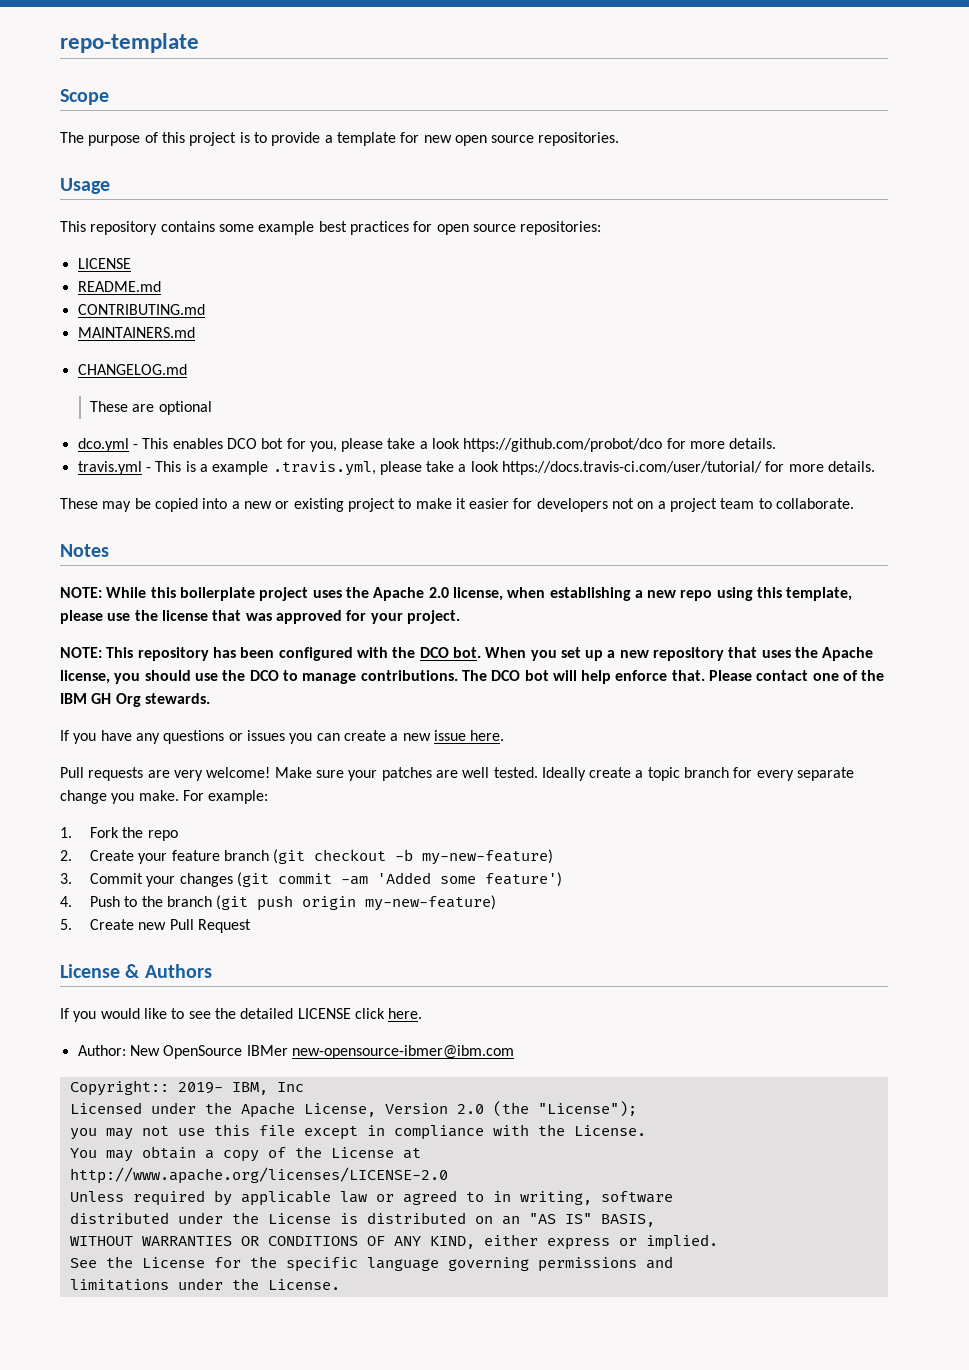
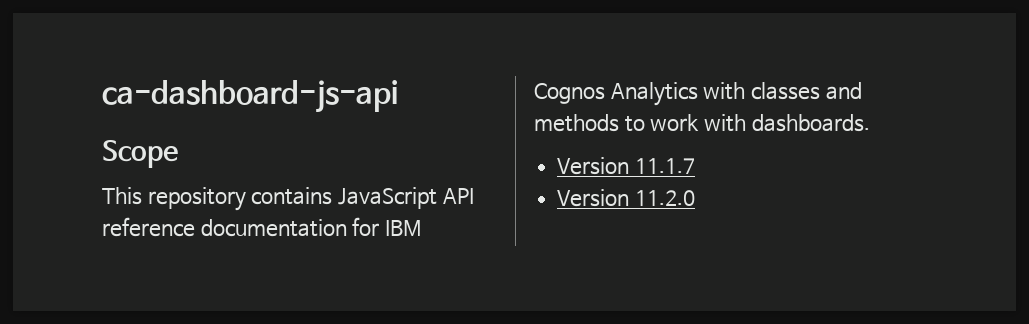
- repo-template
+ ca-dashboard-js-api
- The purpose of this project is to provide a template for new open source repositories.
- Usage
- This repository contains some example best practices for open source repositories:
- LICENSE
- README.md
- CONTRIBUTING.md
- MAINTAINERS.md
- CHANGELOG.md
- These are optional
- dco.yml - This enables DCO bot for you, please take a look https://github.com/probot/dco for more details.
- travis.yml - This is a example .travis.yml, please take a look https://docs.travis-ci.com/user/tutorial/ for more details.
- These may be copied into a new or existing project to make it easier for developers not on a project team to collaborate.
- Notes
- NOTE: While this boilerplate project uses the Apache 2.0 license, when establishing a new repo using this template, please use the license that was approved for your project.
- NOTE: This repository has been configured with the DCO bot. When you set up a new repository that uses the Apache license, you should use the DCO to manage contributions. The DCO bot will help enforce that. Please contact one of the IBM GH Org stewards.
- If you have any questions or issues you can create a new issue here.
- Pull requests are very welcome! Make sure your patches are well tested. Ideally create a topic branch for every separate change you make. For example:
- 1. Fork the repo
- 2. Create your feature branch (git checkout -b my-new-feature)
- 3. Commit your changes (git commit -am 'Added some feature')
- 4. Push to the branch (git push origin my-new-feature)
- 5. Create new Pull Request
- License & Authors
- If you would like to see the detailed LICENSE click here.
- Author: New OpenSource IBMer new-opensource-ibmer@ibm.com
- Copyright:: 2019- IBM, Inc
- Licensed under the Apache License, Version 2.0 (the "License");
- you may not use this file except in compliance with the License.
- You may obtain a copy of the License at
- http://www.apache.org/licenses/LICENSE-2.0
- Unless required by applicable law or agreed to in writing, software
- distributed under the License is distributed on an "AS IS" BASIS,
- WITHOUT WARRANTIES OR CONDITIONS OF ANY KIND, either express or implied.
- See the License for the specific language governing permissions and
- limitations under the License.
+ This repository contains JavaScript API reference documentation for IBM Cognos Analytics with classes and methods to work with dashboards.
+ Version 11.1.7
+ Version 11.2.0

